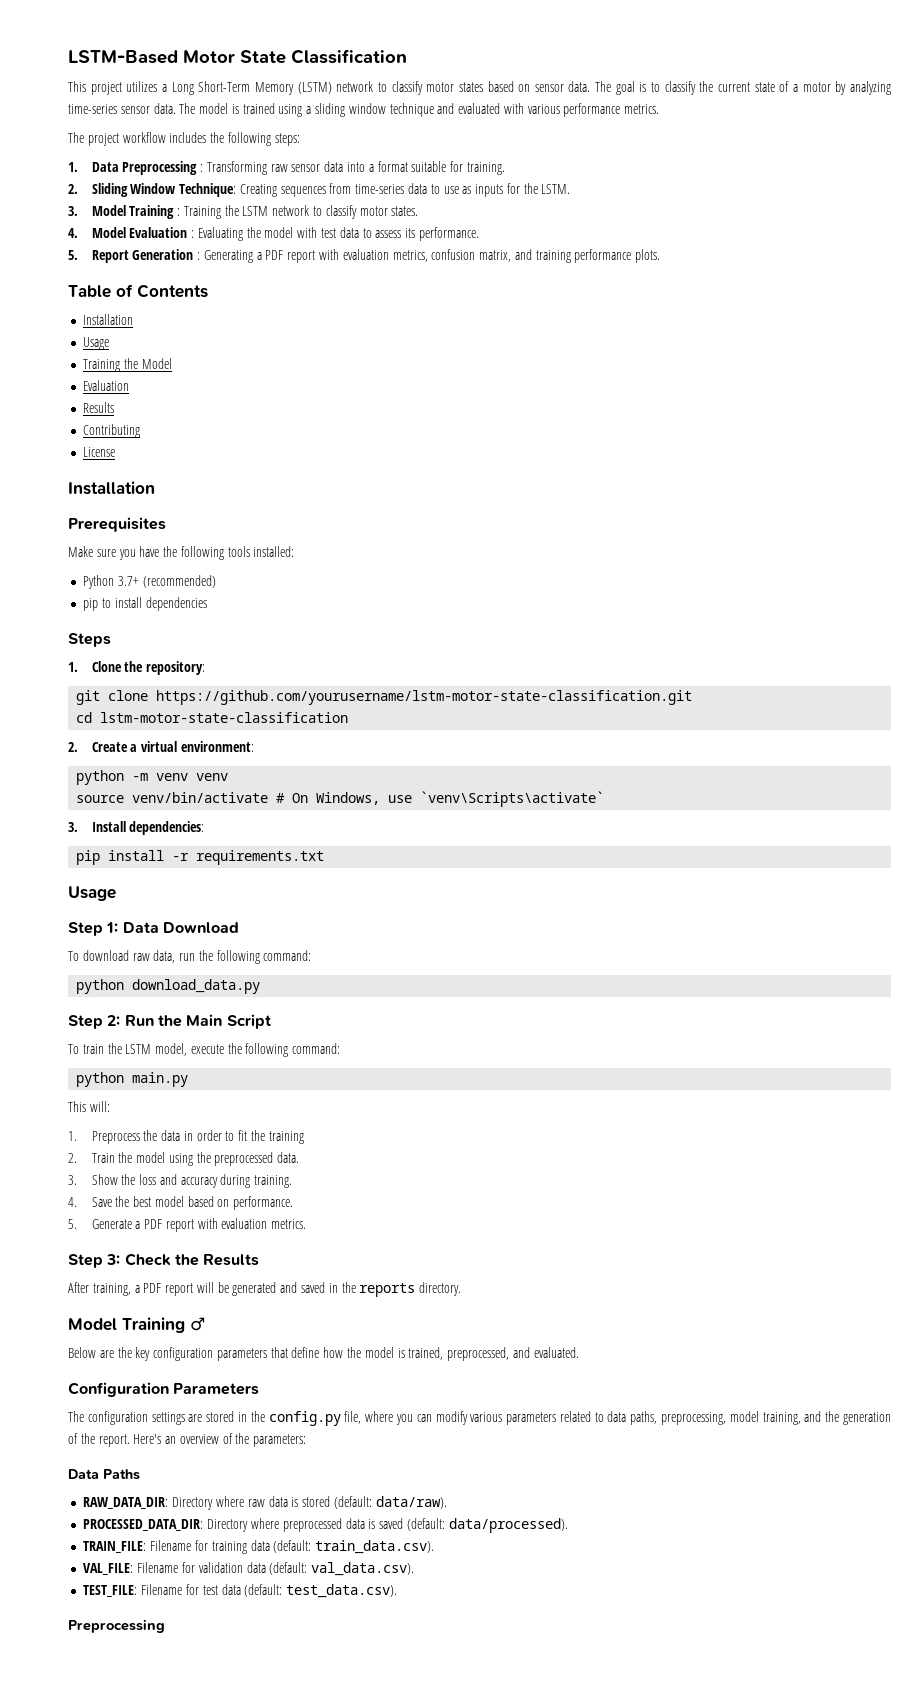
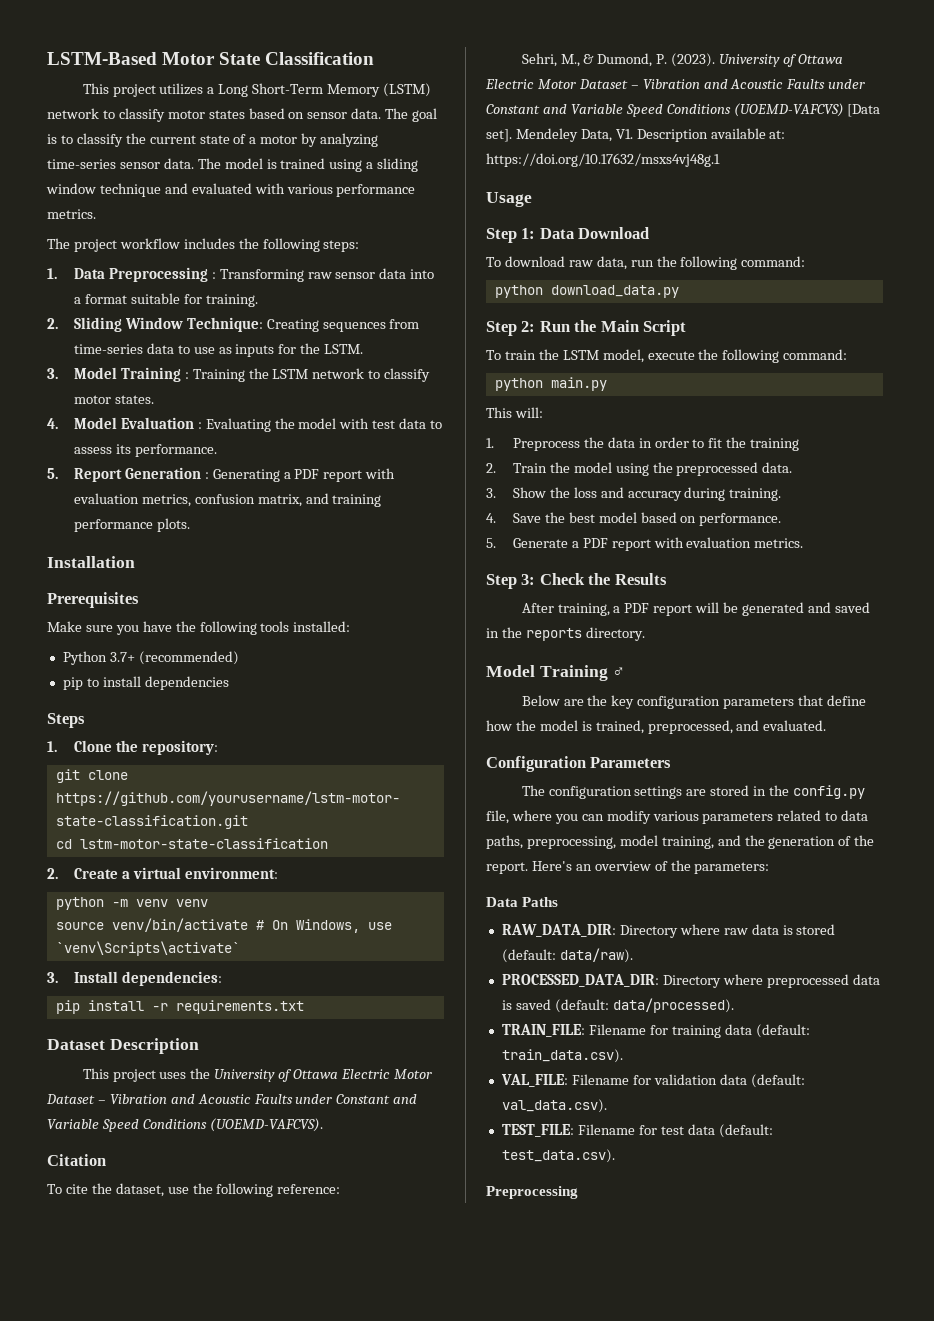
- Table of Contents
- Installation
- Usage
- Training the Model
- Evaluation
- Results
- Contributing
- License
+ Dataset Description
+ This project uses the University of Ottawa Electric Motor Dataset – Vibration and Acoustic Faults under Constant and Variable Speed Conditions (UOEMD-VAFCVS).
+ Citation
+ To cite the dataset, use the following reference:
+ Sehri, M., & Dumond, P. (2023). University of Ottawa Electric Motor Dataset – Vibration and Acoustic Faults under Constant and Variable Speed Conditions (UOEMD-VAFCVS) [Data set]. Mendeley Data, V1. Description available at: https://doi.org/10.17632/msxs4vj48g.1

